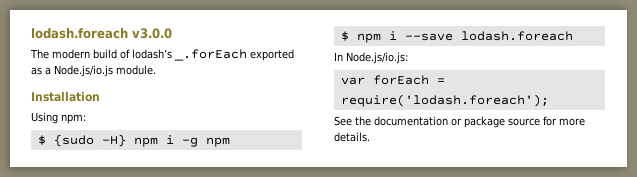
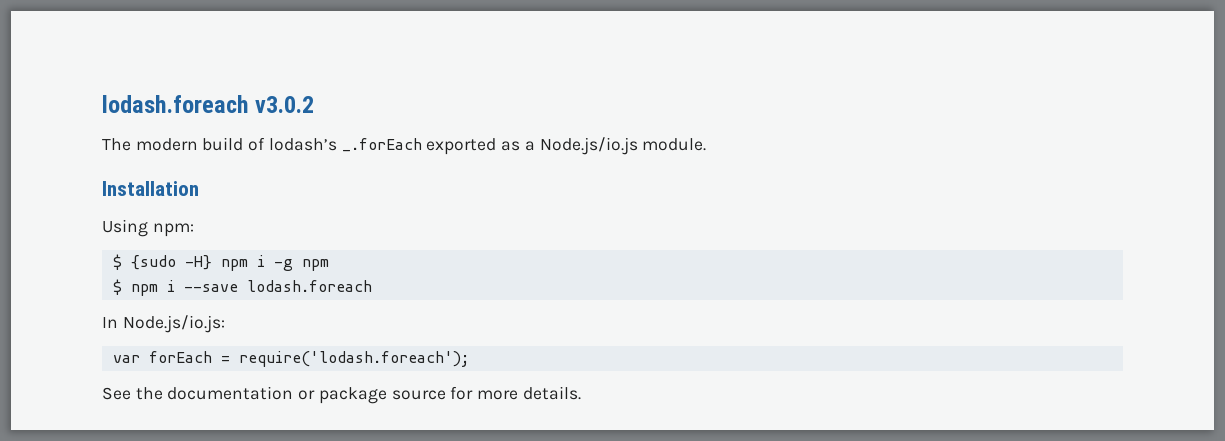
- lodash.foreach v3.0.0
+ lodash.foreach v3.0.2

